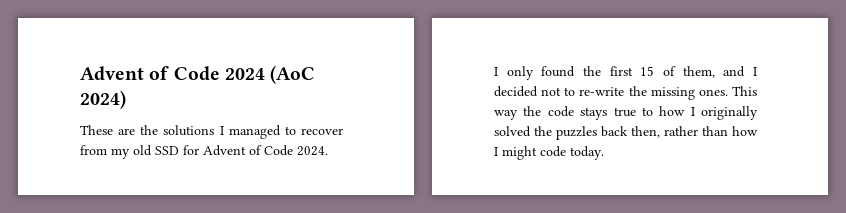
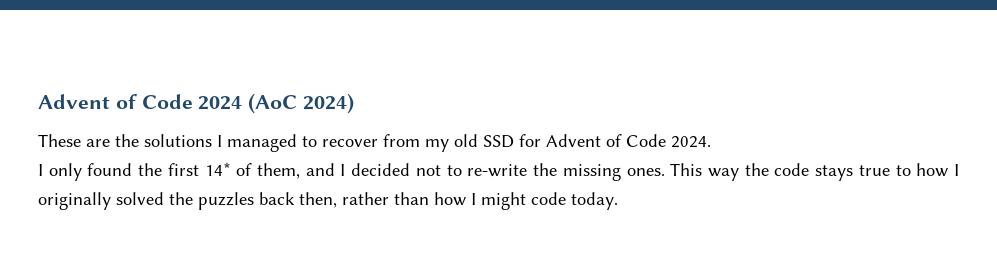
- I only found the first 15 of them, and I decided not to re-write the missing ones.
+ I only found the first 14* of them, and I decided not to re-write the missing ones.

